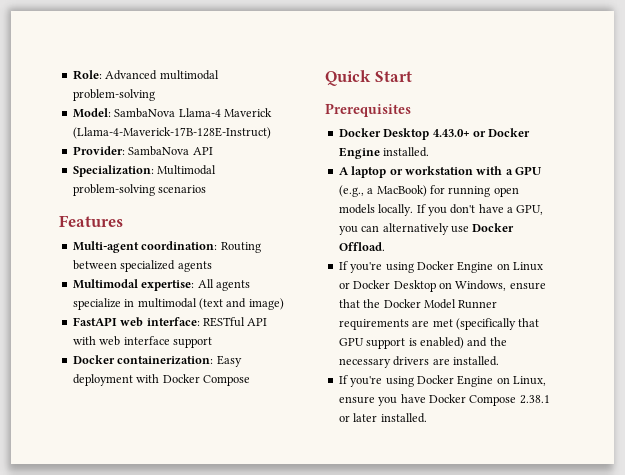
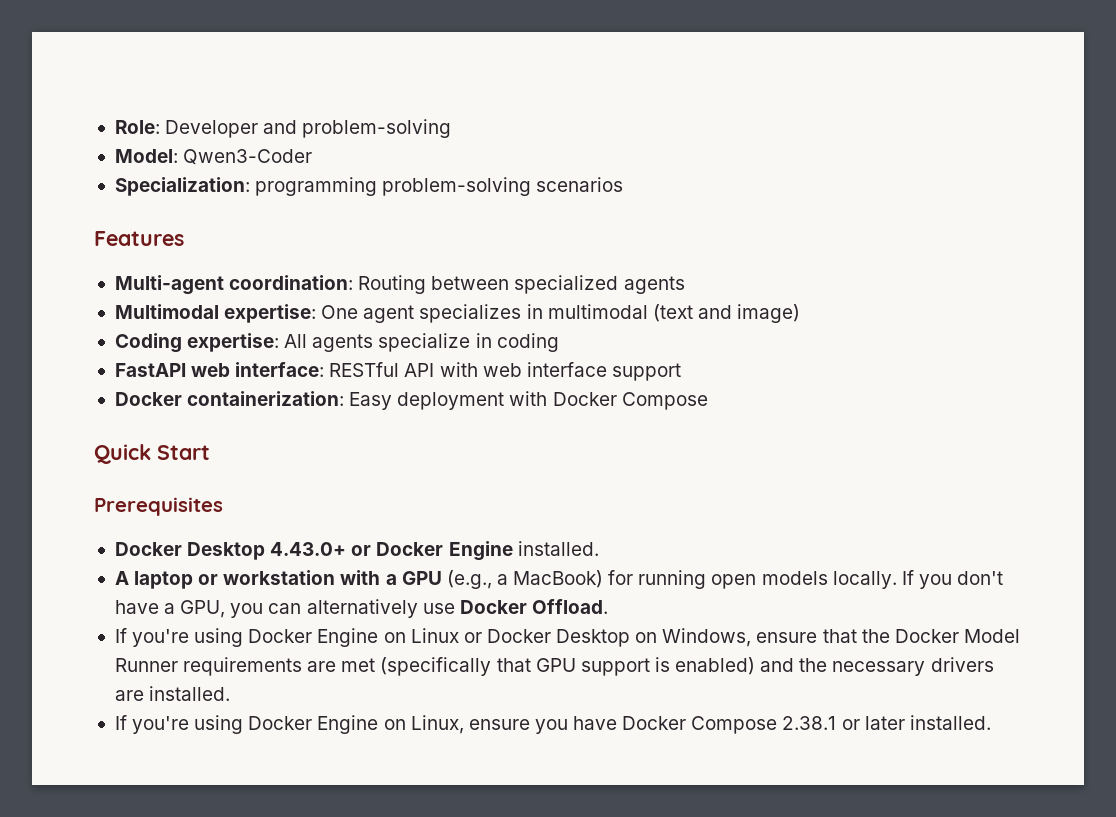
- Role: Advanced multimodal problem-solving
+ Role: Developer and problem-solving
- Model: SambaNova Llama-4 Maverick (Llama-4-Maverick-17B-128E-Instruct)
- Provider: SambaNova API
+ Model: Qwen3-Coder
- Specialization: Multimodal problem-solving scenarios
+ Specialization: programming problem-solving scenarios
- Multimodal expertise: All agents specialize in multimodal (text and image)
+ Multimodal expertise: One agent specializes in multimodal (text and image)
+ Coding expertise: All agents specialize in coding

